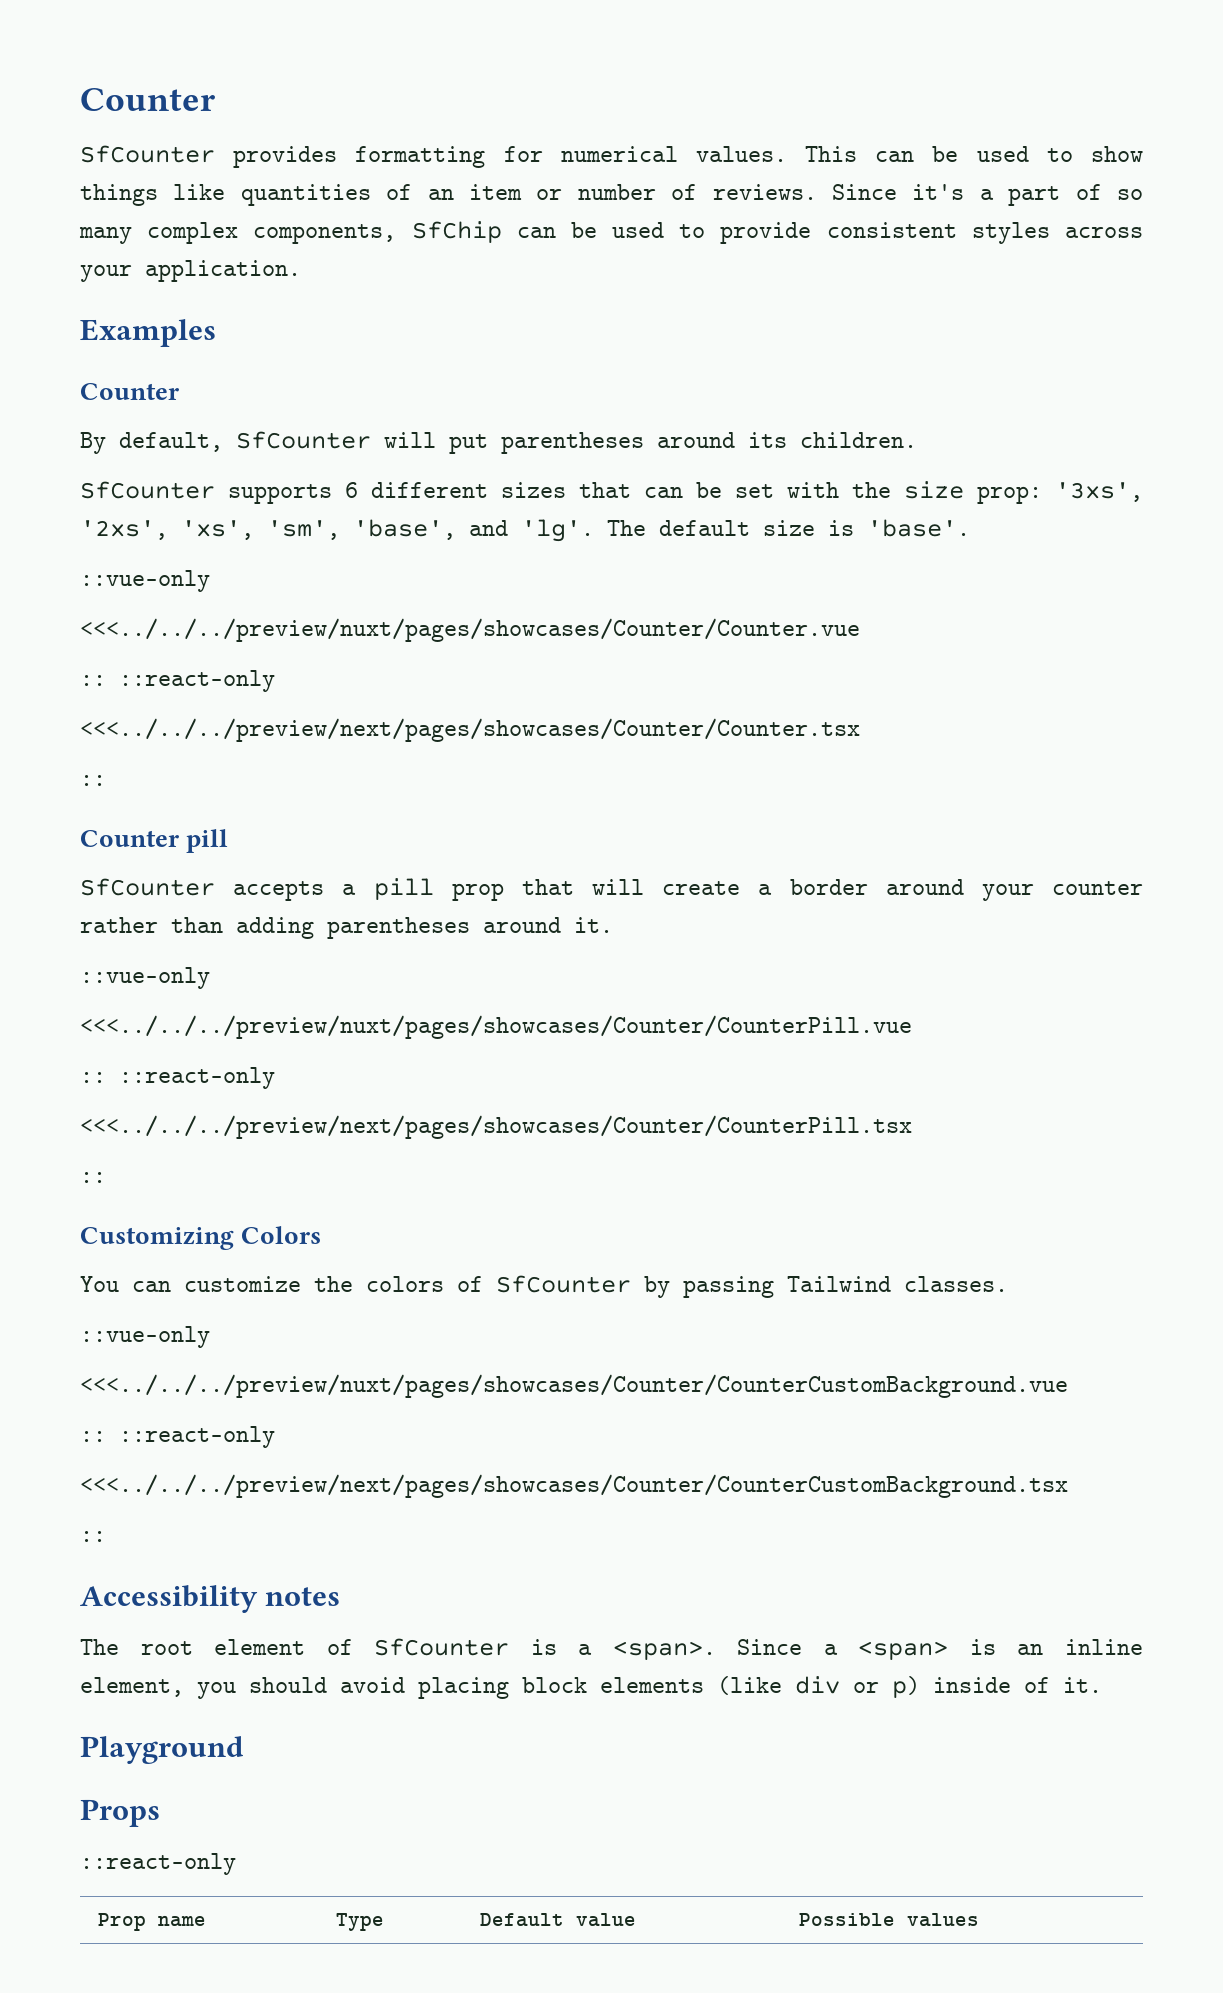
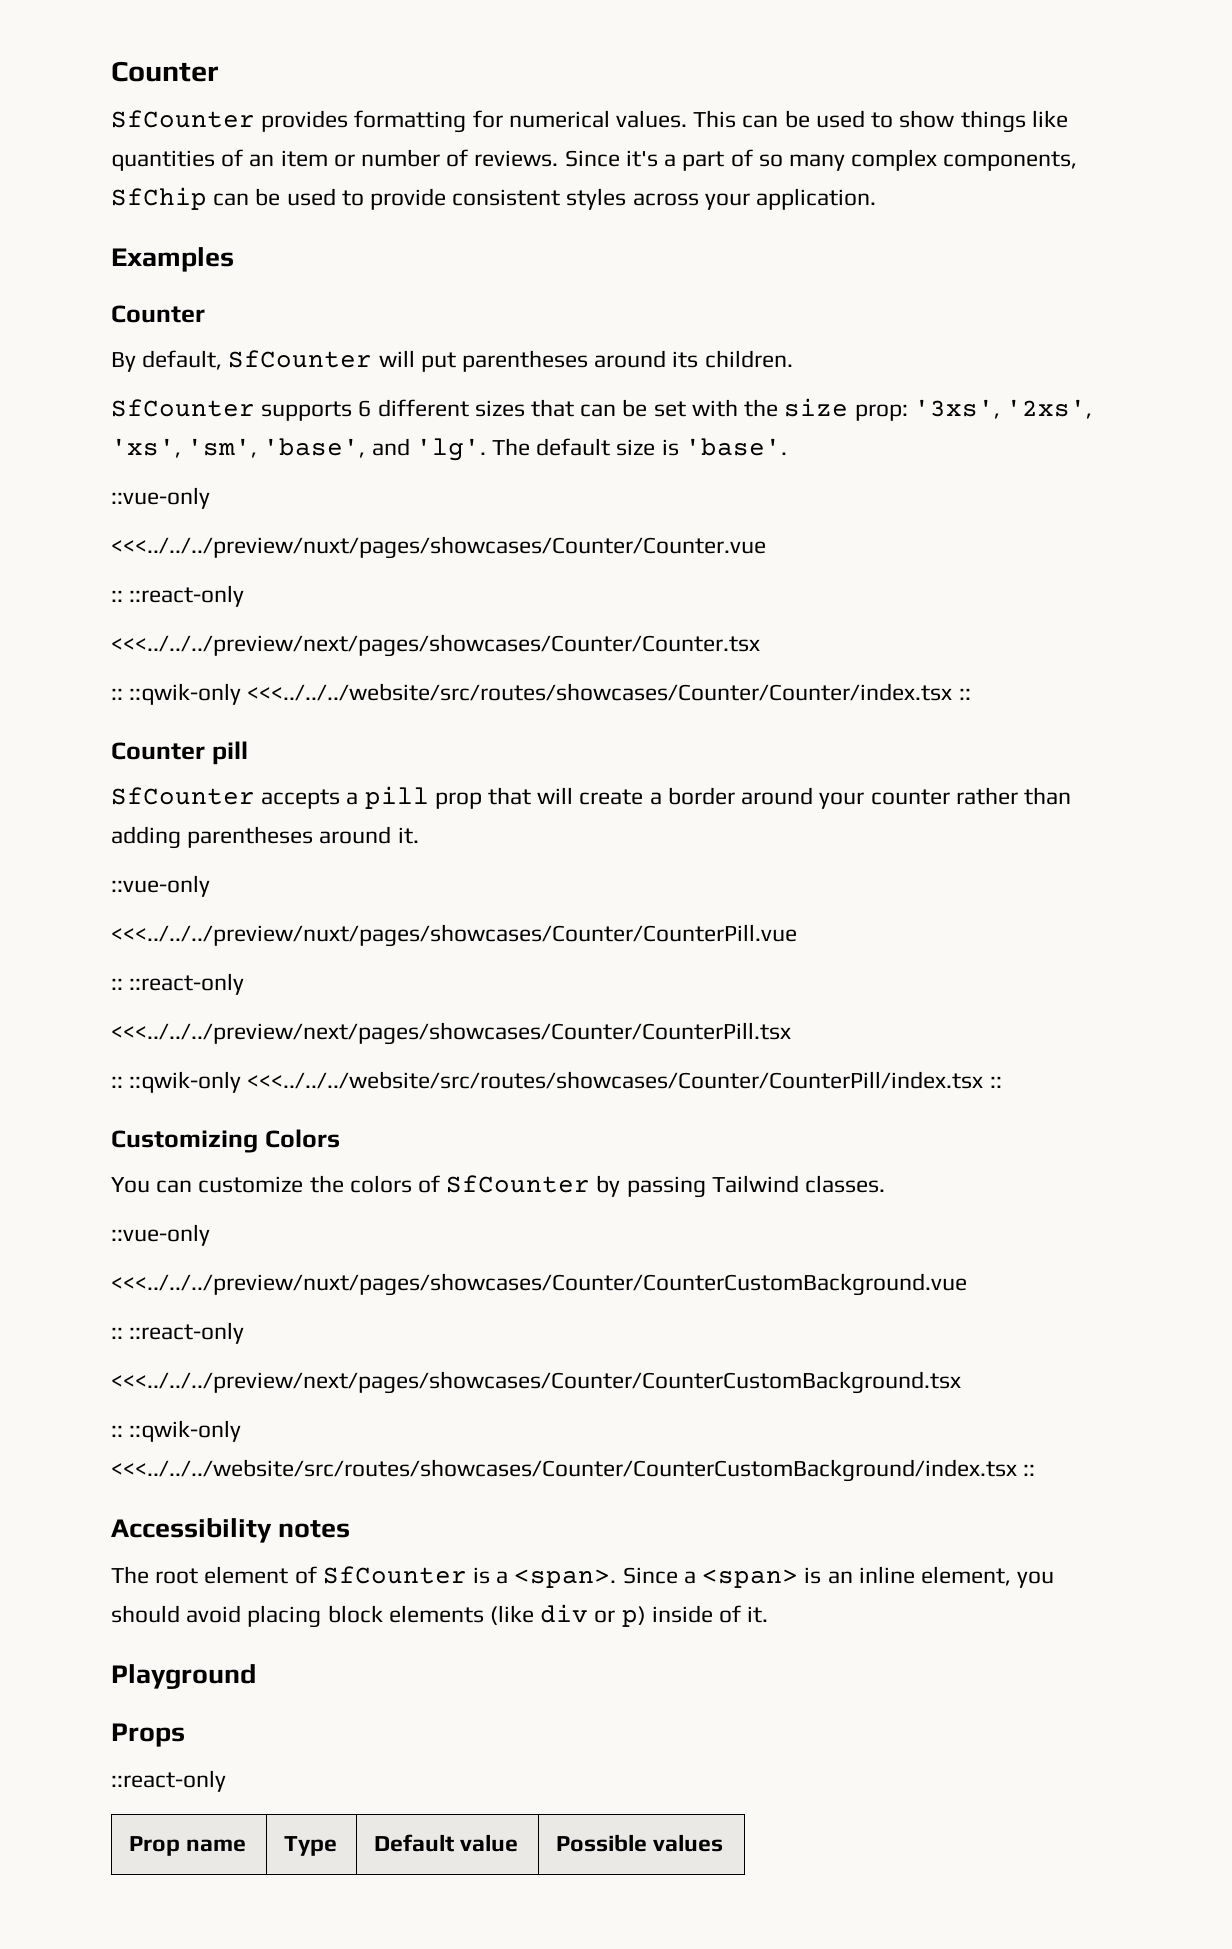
  <<<../../../preview/next/pages/showcases/Counter/Counter.tsx
- ::
+ :: ::qwik-only <<<../../../website/src/routes/showcases/Counter/Counter/index.tsx ::
  <<<../../../preview/next/pages/showcases/Counter/CounterPill.tsx
- ::
+ :: ::qwik-only <<<../../../website/src/routes/showcases/Counter/CounterPill/index.tsx ::
  <<<../../../preview/next/pages/showcases/Counter/CounterCustomBackground.tsx
- ::
+ :: ::qwik-only <<<../../../website/src/routes/showcases/Counter/CounterCustomBackground/index.tsx ::

